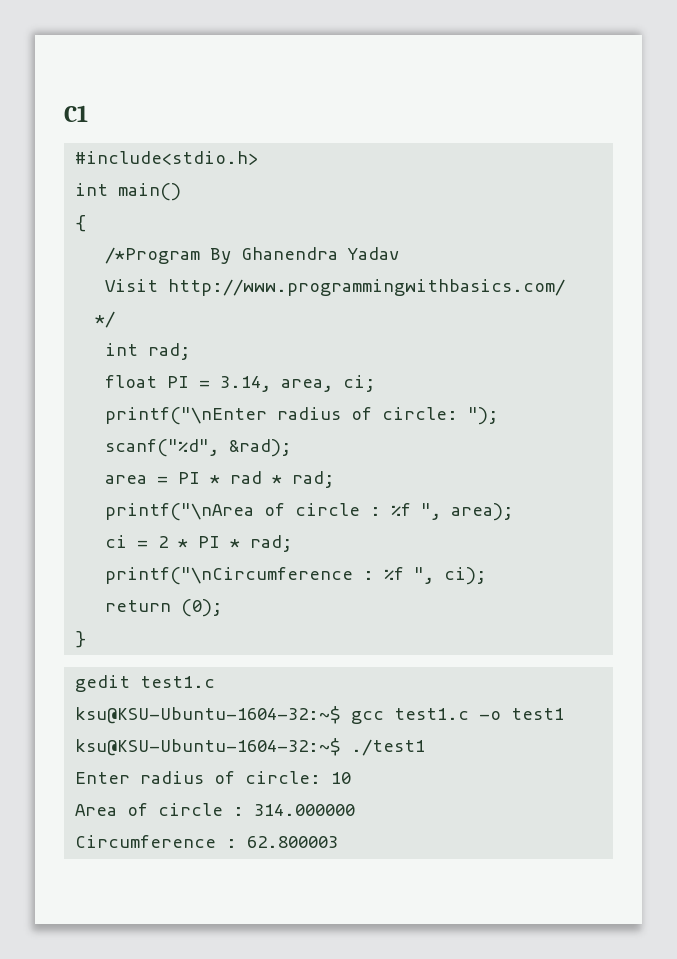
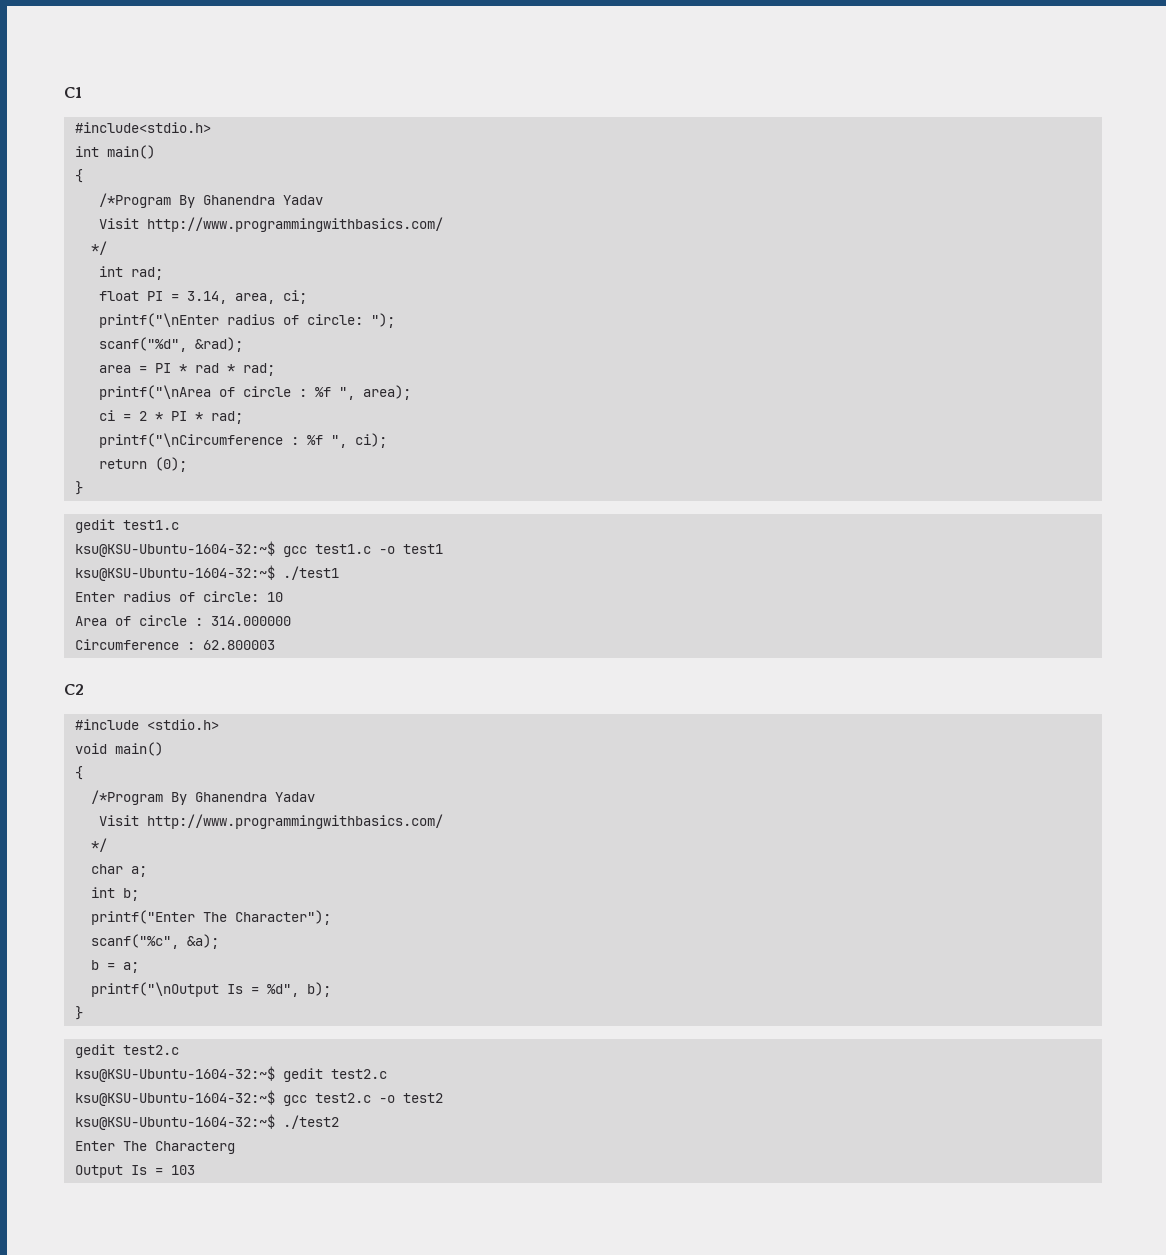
+ C2
+ #include <stdio.h>
+ void main()
+ {
+ /*Program By Ghanendra Yadav
+ Visit http://www.programmingwithbasics.com/
+ */
+ char a;
+ int b;
+ printf("Enter The Character");
+ scanf("%c", &a);
+ b = a;
+ printf("\nOutput Is = %d", b);
+ }
+ gedit test2.c
+ ksu@KSU-Ubuntu-1604-32:~$ gedit test2.c
+ ksu@KSU-Ubuntu-1604-32:~$ gcc test2.c -o test2
+ ksu@KSU-Ubuntu-1604-32:~$ ./test2
+ Enter The Characterg
+ Output Is = 103

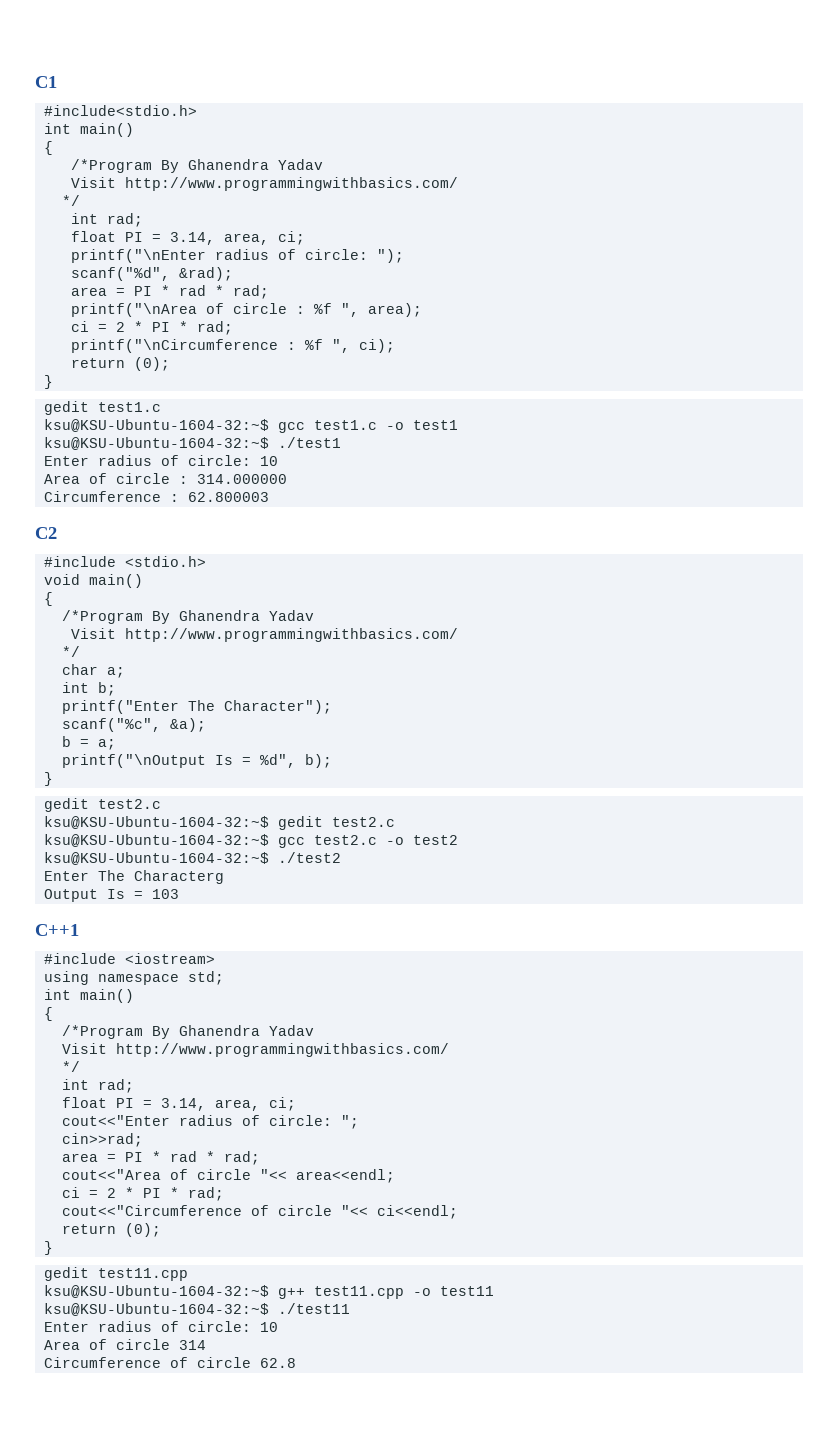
+ C++1
+ #include <iostream>
+ using namespace std;
+ int main()
+ {
+ /*Program By Ghanendra Yadav
+ Visit http://www.programmingwithbasics.com/
+ */
+ int rad;
+ float PI = 3.14, area, ci;
+ cout<<"Enter radius of circle: ";
+ cin>>rad;
+ area = PI * rad * rad;
+ cout<<"Area of circle "<< area<<endl;
+ ci = 2 * PI * rad;
+ cout<<"Circumference of circle "<< ci<<endl;
+ return (0);
+ }
+ gedit test11.cpp
+ ksu@KSU-Ubuntu-1604-32:~$ g++ test11.cpp -o test11
+ ksu@KSU-Ubuntu-1604-32:~$ ./test11
+ Enter radius of circle: 10
+ Area of circle 314
+ Circumference of circle 62.8

